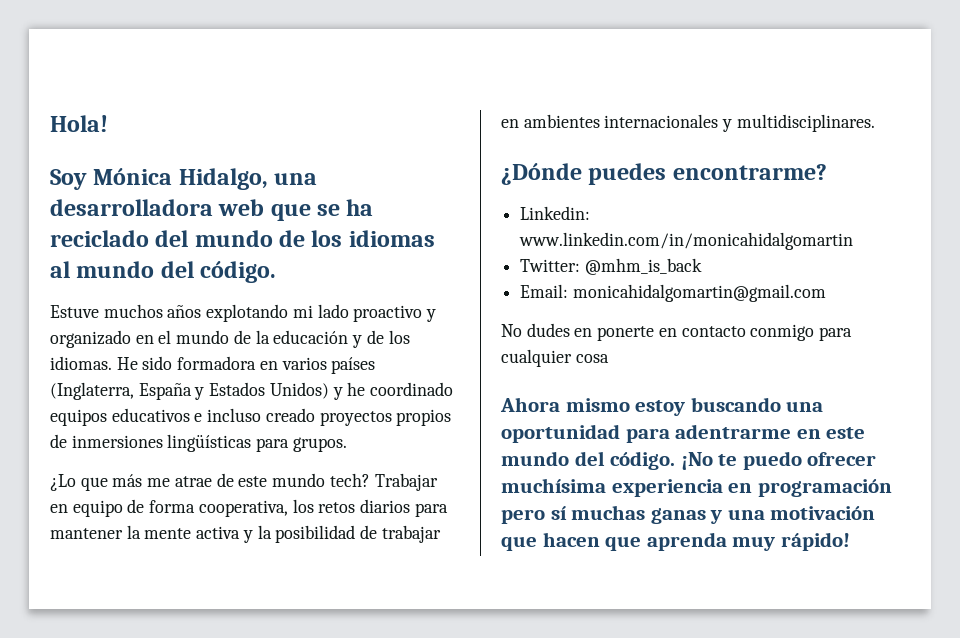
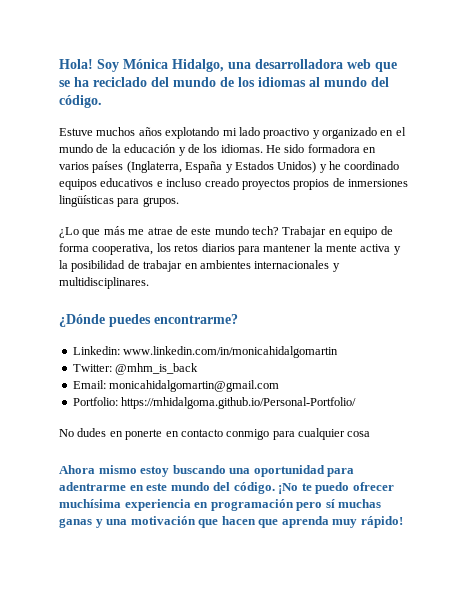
- Hola!
- Soy Mónica Hidalgo, una desarrolladora web que se ha reciclado del mundo de los idiomas al mundo del código.
+ Hola! Soy Mónica Hidalgo, una desarrolladora web que se ha reciclado del mundo de los idiomas al mundo del código.
+ Portfolio: https://mhidalgoma.github.io/Personal-Portfolio/

